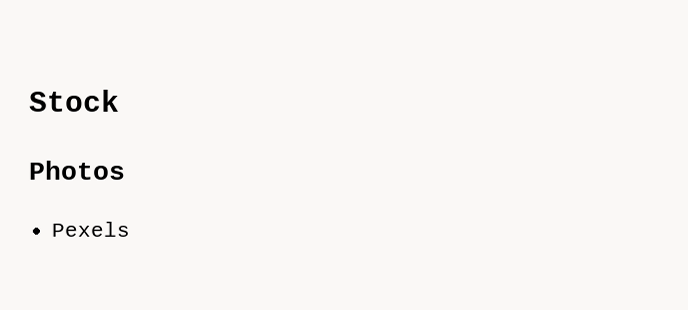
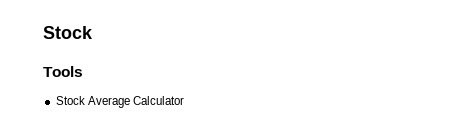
- Photos
- Pexels
+ Tools
+ Stock Average Calculator

